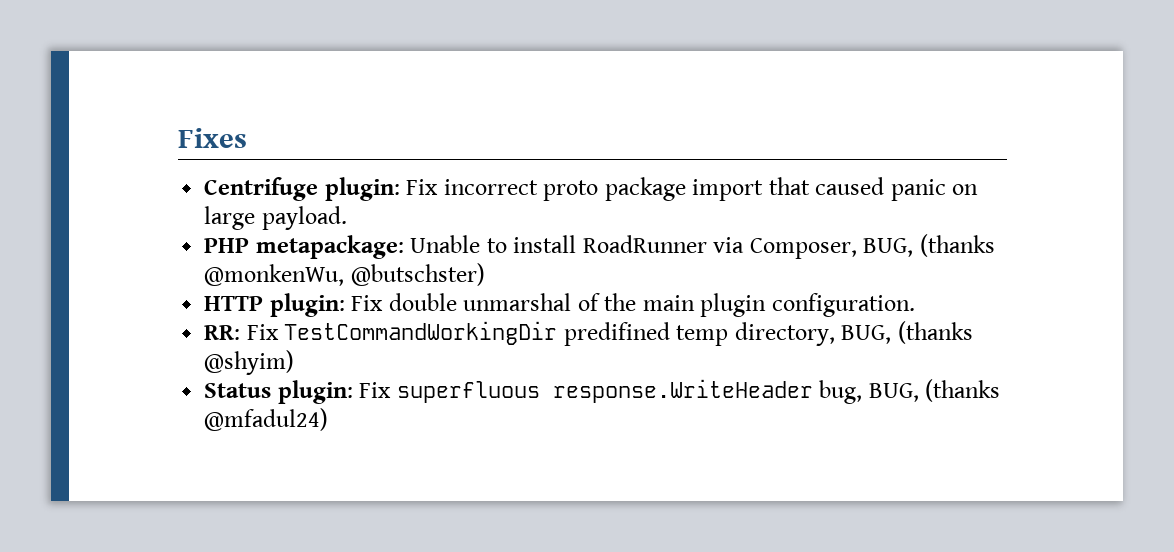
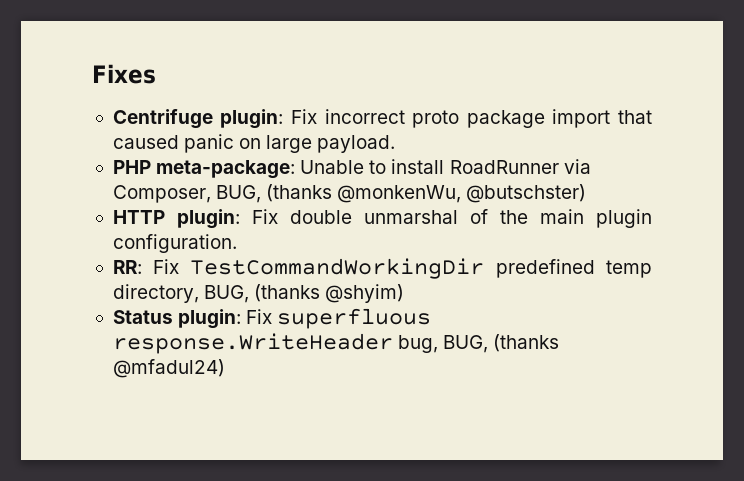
- PHP metapackage: Unable to install RoadRunner via Composer, BUG, (thanks @monkenWu, @butschster)
+ PHP meta-package: Unable to install RoadRunner via Composer, BUG, (thanks @monkenWu, @butschster)
- RR: Fix TestCommandWorkingDir predifined temp directory, BUG, (thanks @shyim)
+ RR: Fix TestCommandWorkingDir predefined temp directory, BUG, (thanks @shyim)

